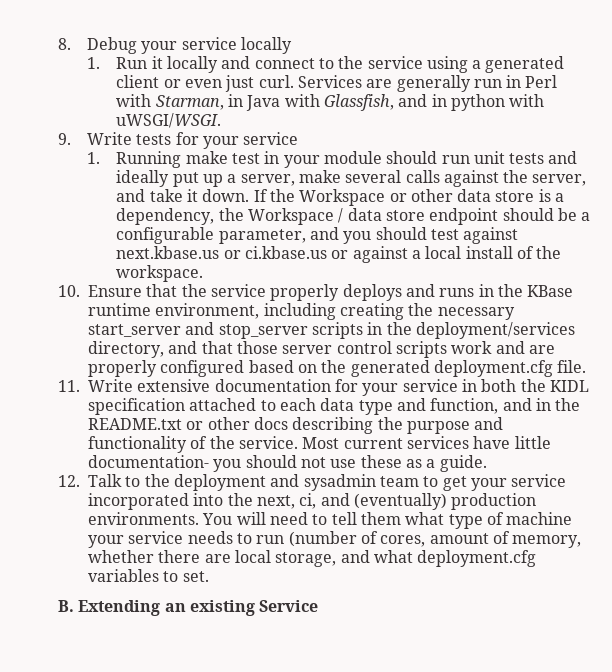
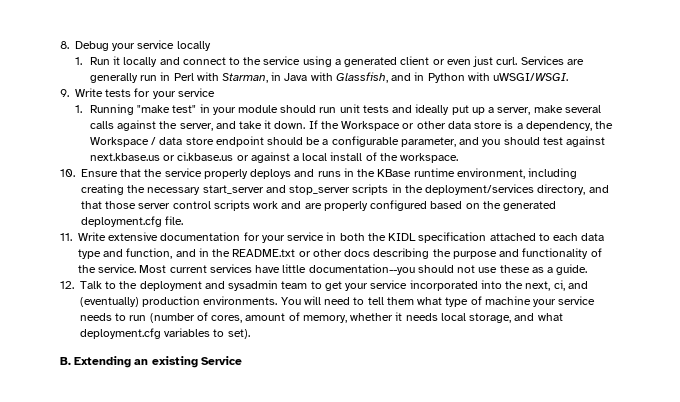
- Services are generally run in Perl with Starman, in Java with Glassfish, and in python with uWSGI/WSGI.
+ Services are generally run in Perl with Starman, in Java with Glassfish, and in Python with uWSGI/WSGI.
- 1. Running make test in your module should run unit tests and ideally put up a server, make several calls against the server, and take it down.
+ 1. Running "make test" in your module should run unit tests and ideally put up a server, make several calls against the server, and take it down.
- Most current services have little documentation- you should not use these as a guide.
+ Most current services have little documentation--you should not use these as a guide.
- You will need to tell them what type of machine your service needs to run (number of cores, amount of memory, whether there are local storage, and what deployment.cfg variables to set.
+ You will need to tell them what type of machine your service needs to run (number of cores, amount of memory, whether it needs local storage, and what deployment.cfg variables to set).

